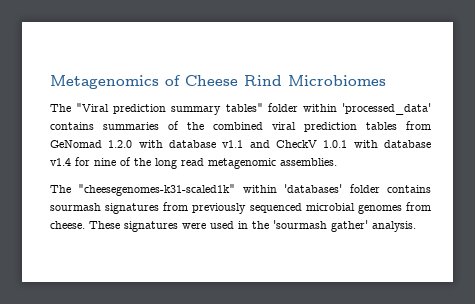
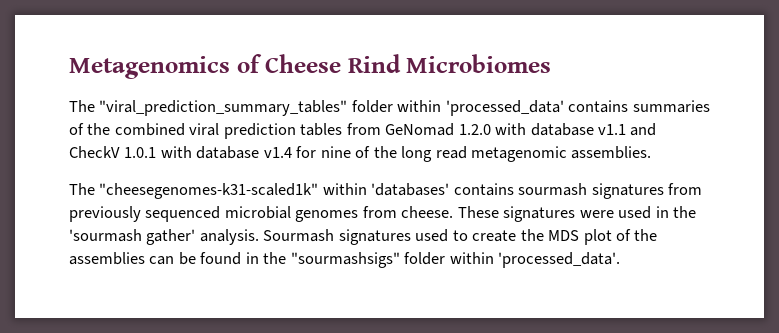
- The "Viral prediction summary tables" folder within 'processed_data' contains summaries of the combined viral prediction tables from GeNomad 1.2.0 with database v1.1 and CheckV 1.0.1 with database v1.4 for nine of the long read metagenomic assemblies.
+ The "viral_prediction_summary_tables" folder within 'processed_data' contains summaries of the combined viral prediction tables from GeNomad 1.2.0 with database v1.1 and CheckV 1.0.1 with database v1.4 for nine of the long read metagenomic assemblies.
- The "cheesegenomes-k31-scaled1k" within 'databases' folder contains sourmash signatures from previously sequenced microbial genomes from cheese.
+ The "cheesegenomes-k31-scaled1k" within 'databases' contains sourmash signatures from previously sequenced microbial genomes from cheese.
+ Sourmash signatures used to create the MDS plot of the assemblies can be found in the "sourmashsigs" folder within 'processed_data'.

